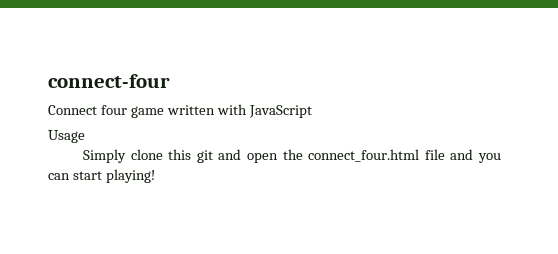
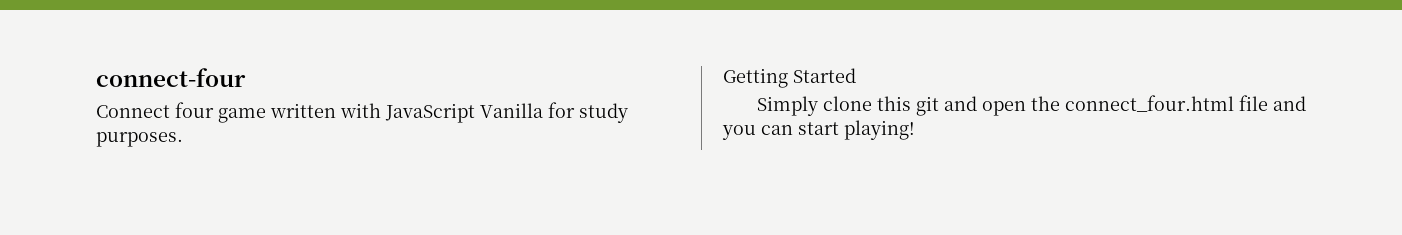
- Connect four game written with JavaScript
- Usage
+ Connect four game written with JavaScript Vanilla for study purposes.
+ Getting Started

